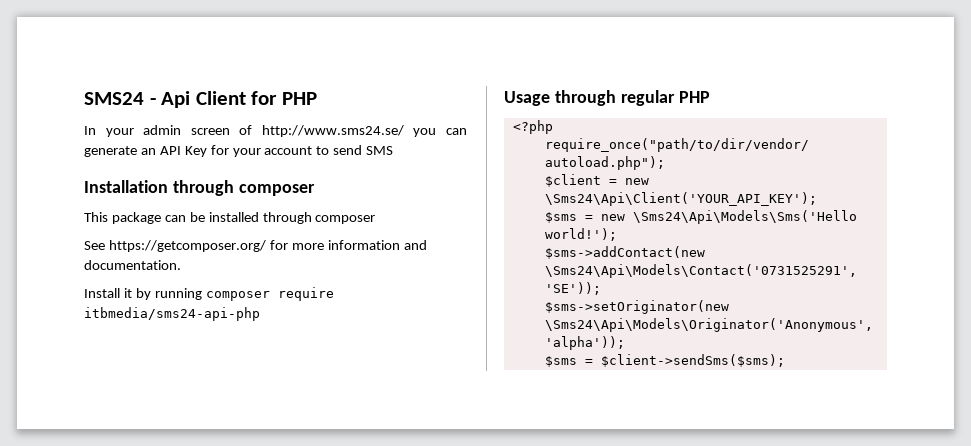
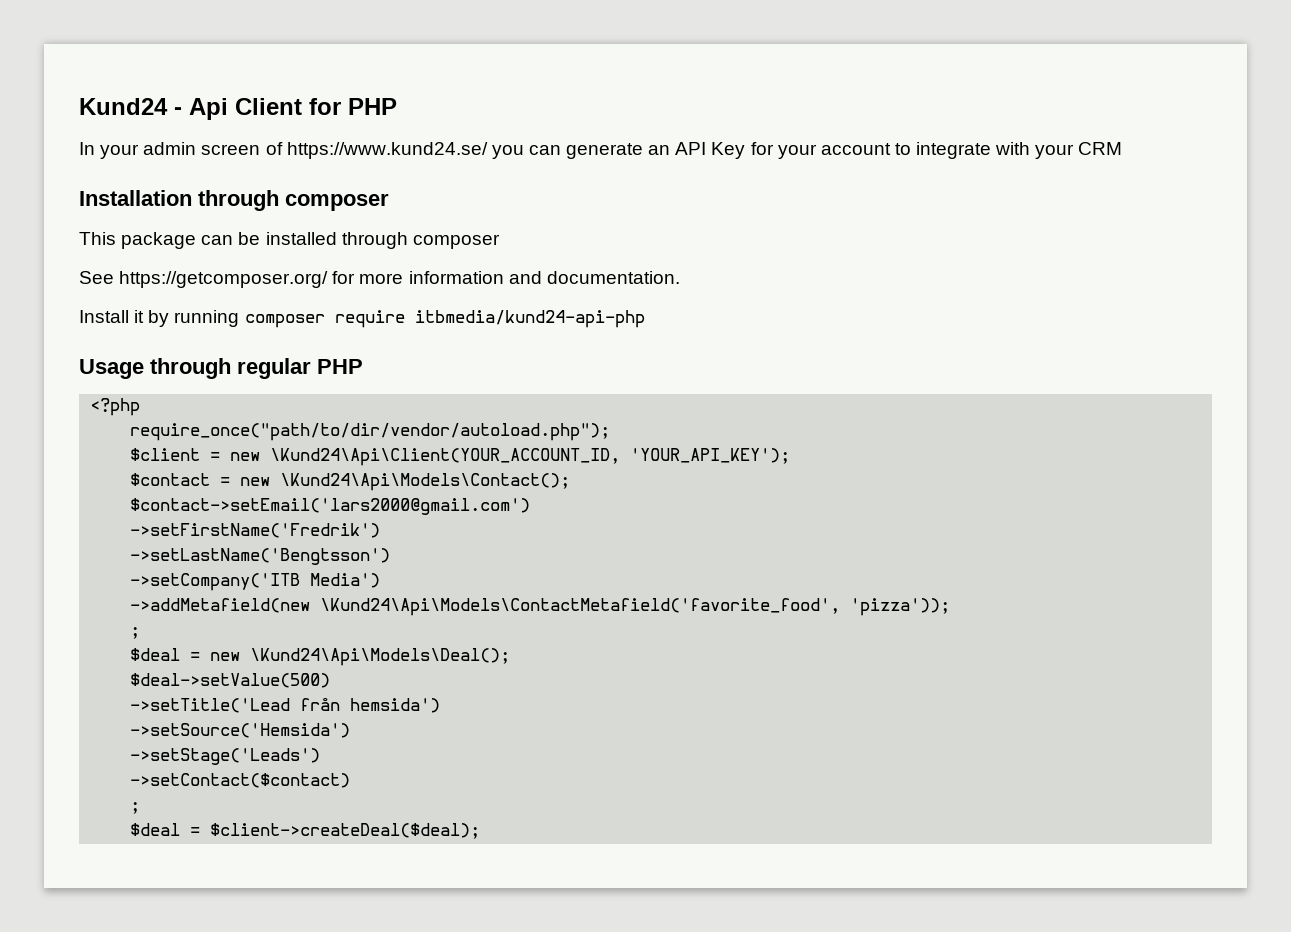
- SMS24 - Api Client for PHP
+ Kund24 - Api Client for PHP
- In your admin screen of http://www.sms24.se/ you can generate an API Key for your account to send SMS
+ In your admin screen of https://www.kund24.se/ you can generate an API Key for your account to integrate with your CRM
- Install it by running composer require itbmedia/sms24-api-php
+ Install it by running composer require itbmedia/kund24-api-php
- $client = new \Sms24\Api\Client('YOUR_API_KEY');
- $sms = new \Sms24\Api\Models\Sms('Hello world!');
- $sms->addContact(new \Sms24\Api\Models\Contact('0731525291', 'SE'));
- $sms->setOriginator(new \Sms24\Api\Models\Originator('Anonymous', 'alpha'));
- $sms = $client->sendSms($sms);
+ $client = new \Kund24\Api\Client(YOUR_ACCOUNT_ID, 'YOUR_API_KEY');
+ $contact = new \Kund24\Api\Models\Contact();
+ $contact->setEmail('lars2000@gmail.com')
+ ->setFirstName('Fredrik')
+ ->setLastName('Bengtsson')
+ ->setCompany('ITB Media')
+ ->addMetafield(new \Kund24\Api\Models\ContactMetafield('favorite_food', 'pizza'));
+ ;
+ $deal = new \Kund24\Api\Models\Deal();
+ $deal->setValue(500)
+ ->setTitle('Lead från hemsida')
+ ->setSource('Hemsida')
+ ->setStage('Leads')
+ ->setContact($contact)
+ ;
+ $deal = $client->createDeal($deal);

